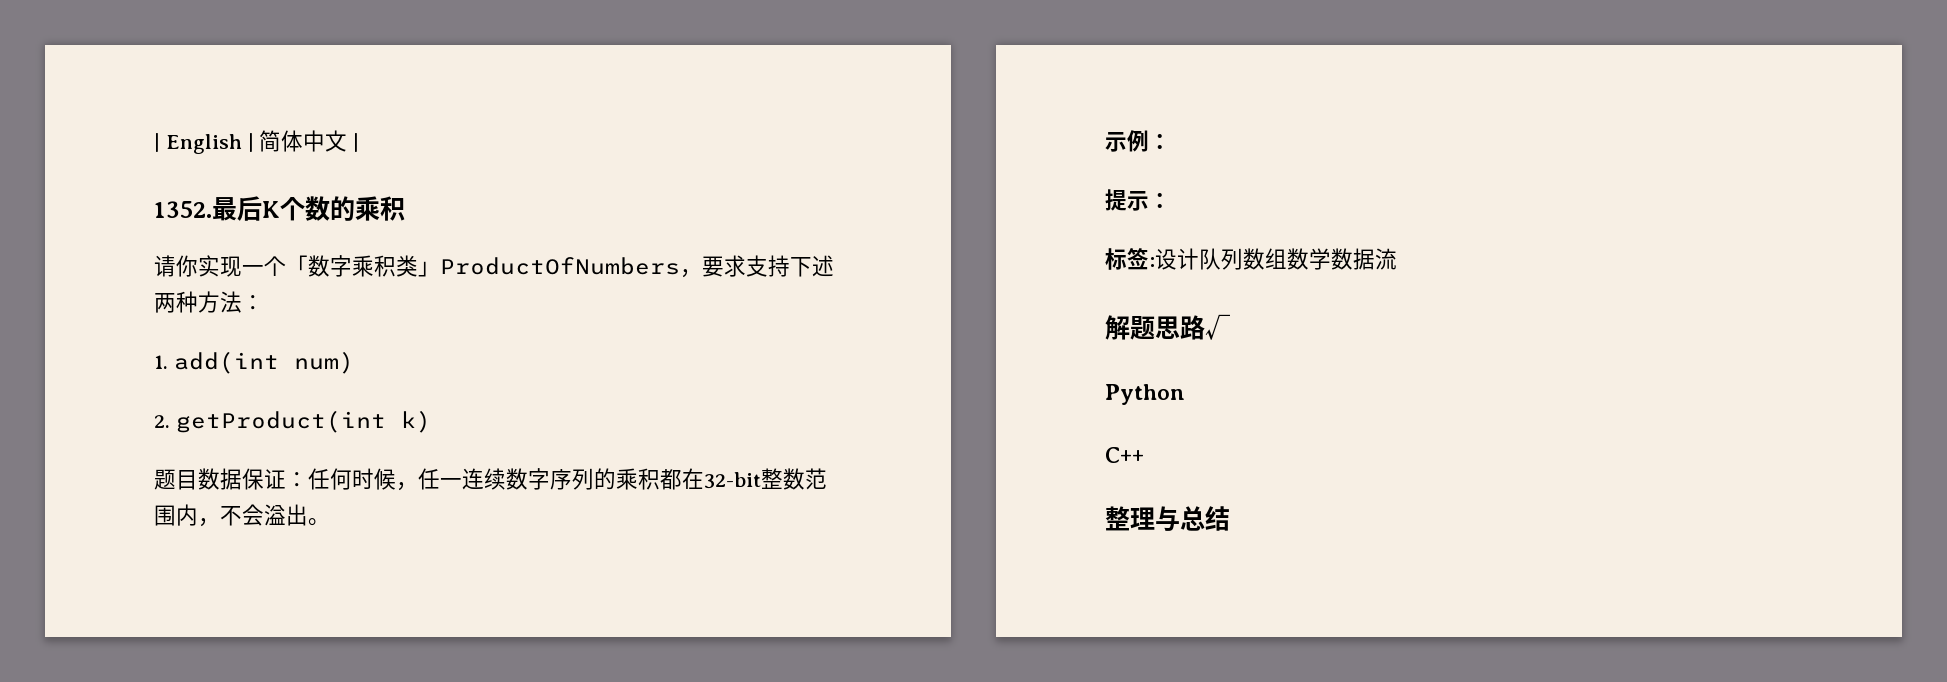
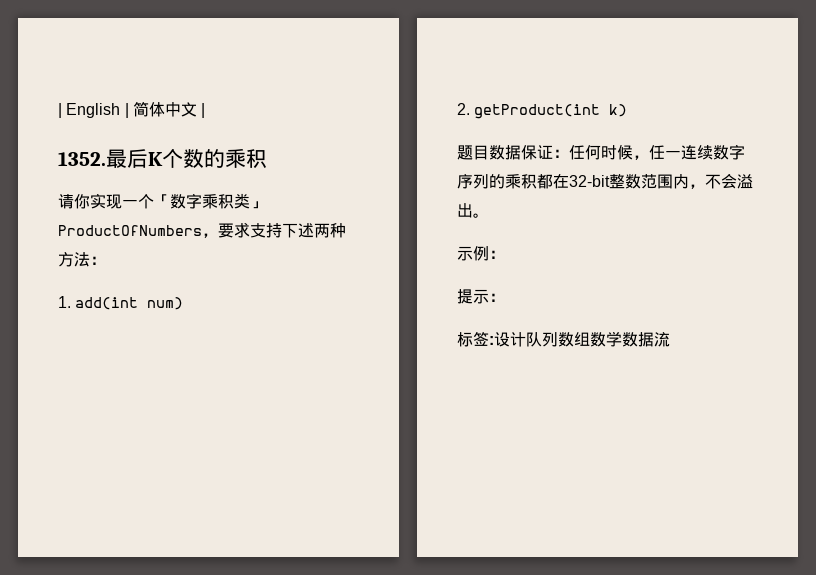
- 解题思路√
- Python
- C++
- 整理与总结

